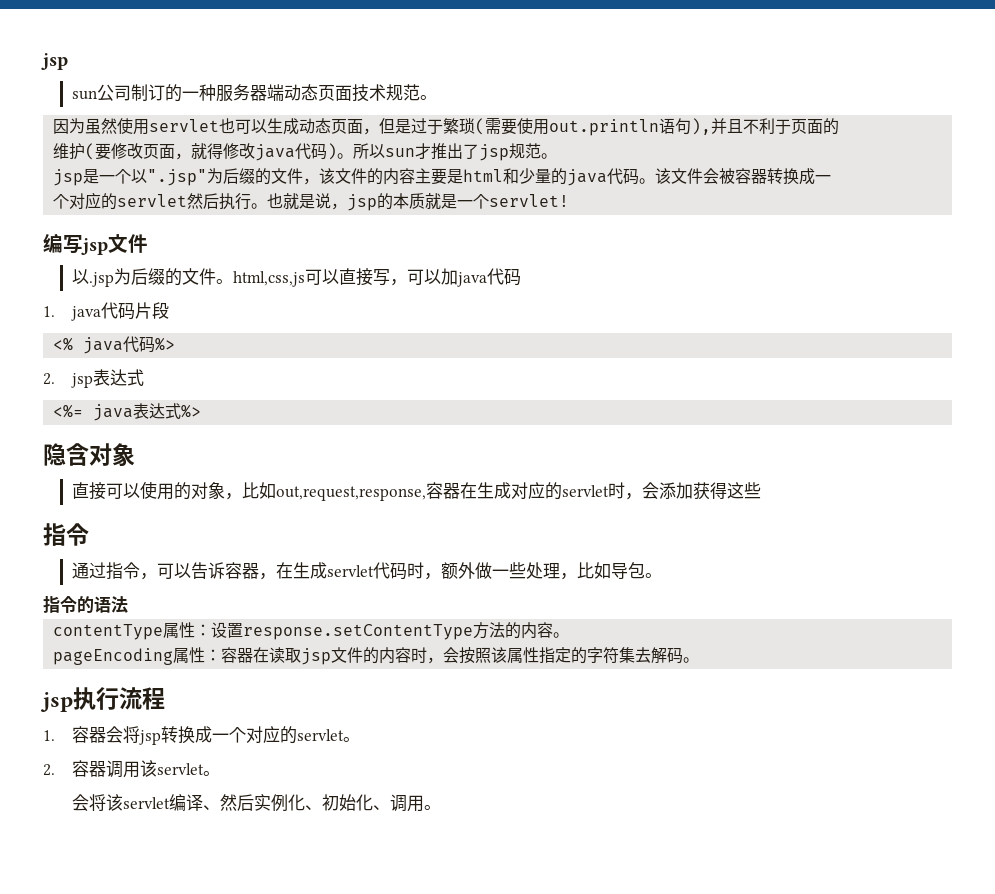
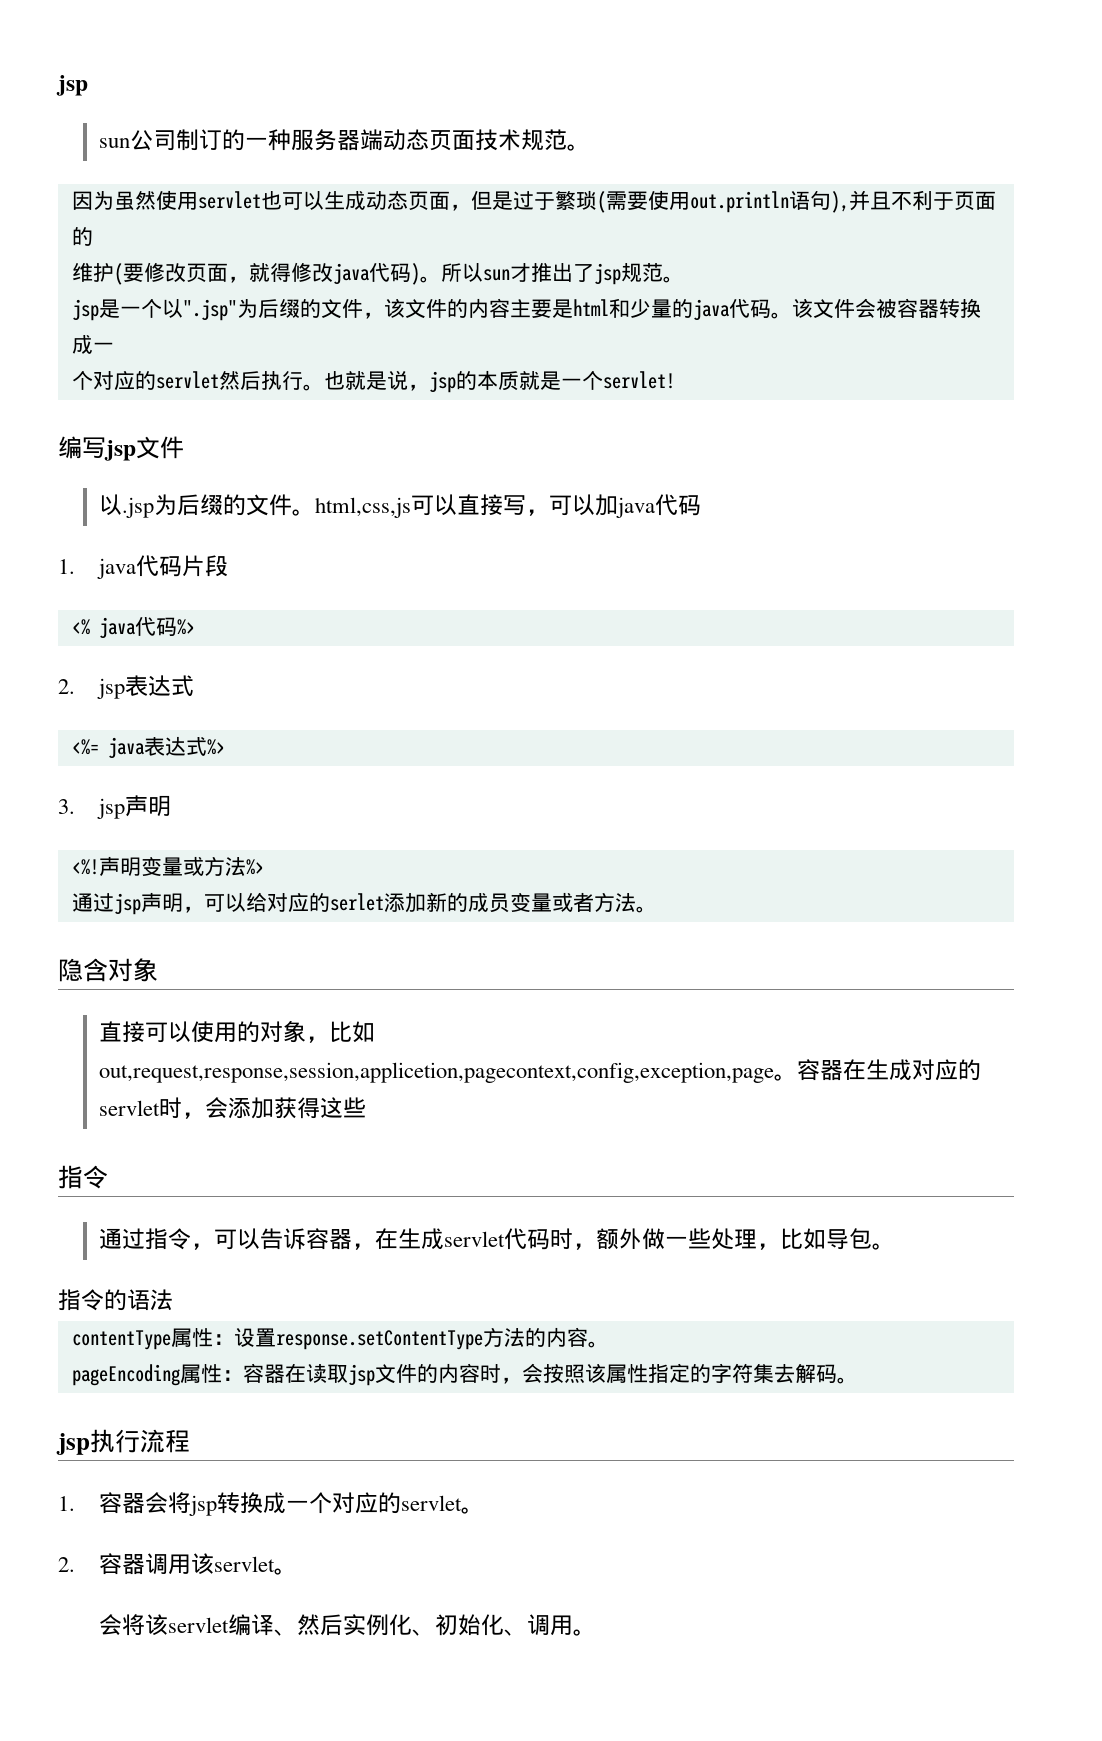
+ 3. jsp声明
+ <%!声明变量或方法%>
+ 通过jsp声明，可以给对应的serlet添加新的成员变量或者方法。
- 直接可以使用的对象，比如out,request,response,容器在生成对应的servlet时，会添加获得这些
+ 直接可以使用的对象，比如out,request,response,session,applicetion,pagecontext,config,exception,page。容器在生成对应的servlet时，会添加获得这些

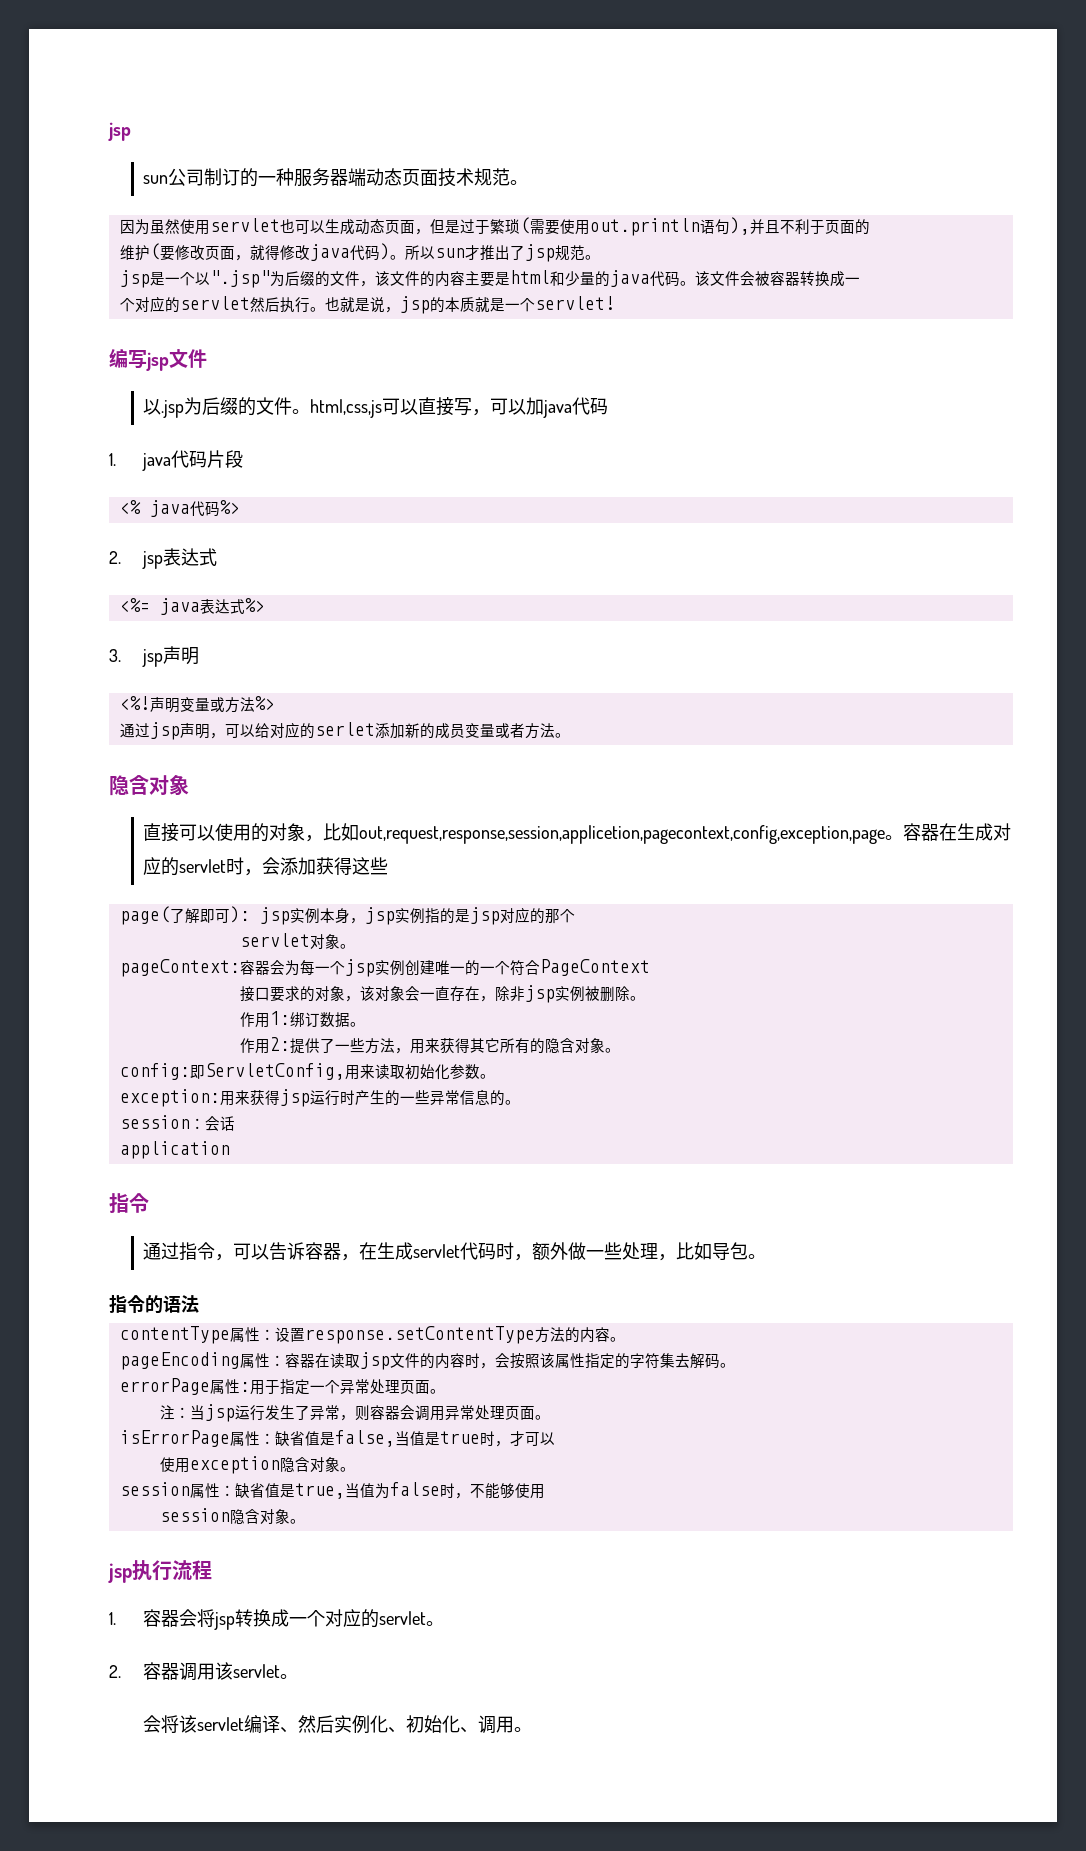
+ page(了解即可): jsp实例本身，jsp实例指的是jsp对应的那个
+ servlet对象。
+ pageContext:容器会为每一个jsp实例创建唯一的一个符合PageContext
+ 接口要求的对象，该对象会一直存在，除非jsp实例被删除。
+ 作用1:绑订数据。
+ 作用2:提供了一些方法，用来获得其它所有的隐含对象。
+ config:即ServletConfig,用来读取初始化参数。
+ exception:用来获得jsp运行时产生的一些异常信息的。
+ session：会话
+ application
+ errorPage属性:用于指定一个异常处理页面。
+ 注：当jsp运行发生了异常，则容器会调用异常处理页面。
+ isErrorPage属性：缺省值是false,当值是true时，才可以
+ 使用exception隐含对象。
+ session属性：缺省值是true,当值为false时，不能够使用
+ session隐含对象。

